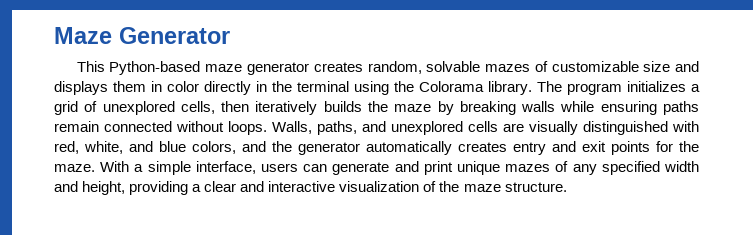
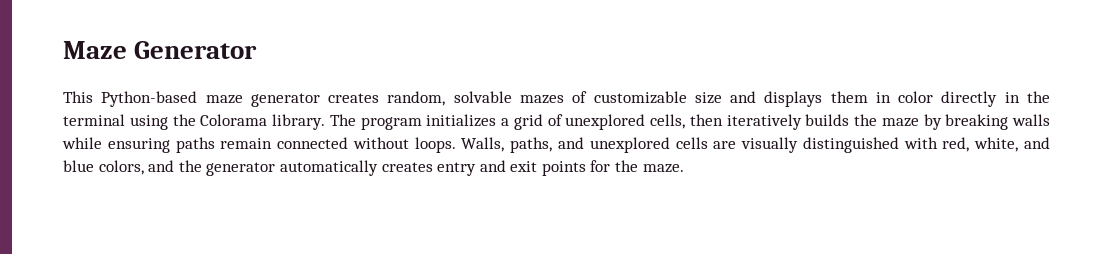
- With a simple interface, users can generate and print unique mazes of any specified width and height, providing a clear and interactive visualization of the maze structure.

